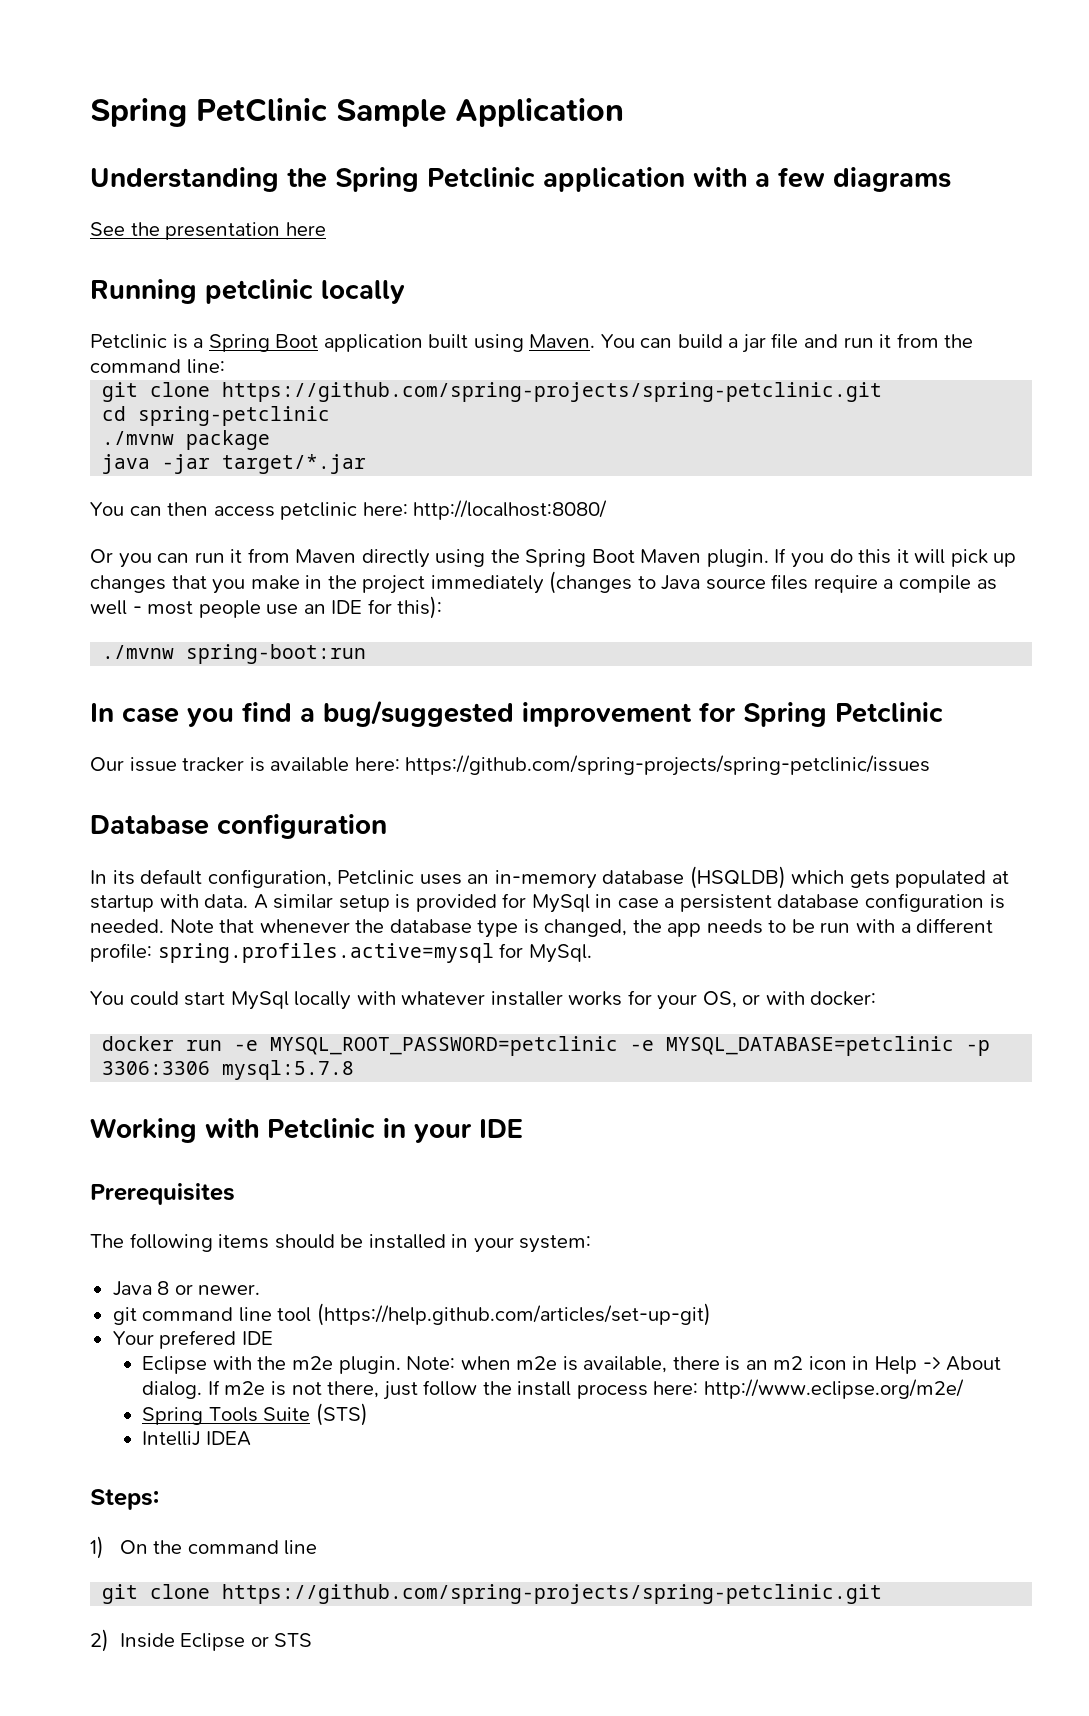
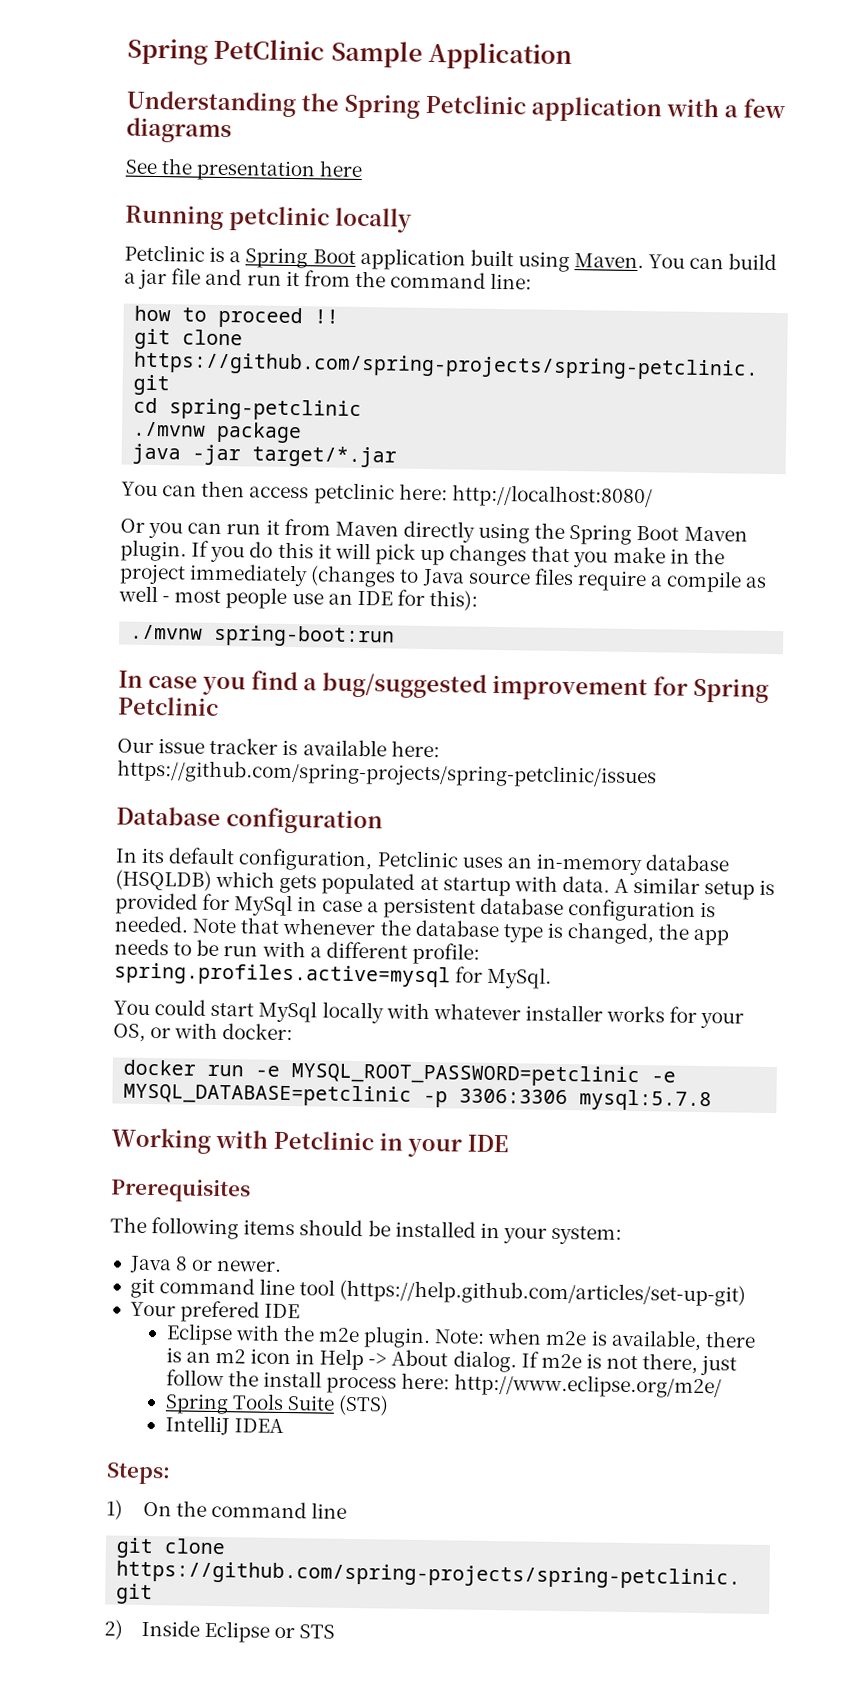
+ how to proceed !!

